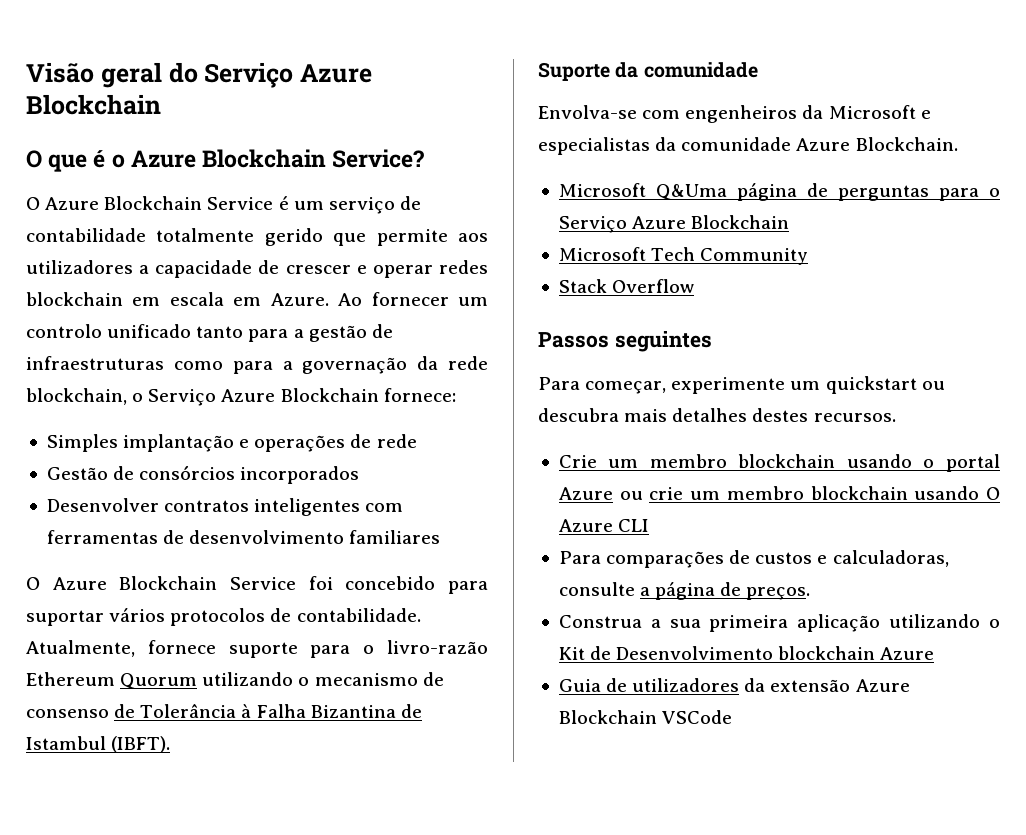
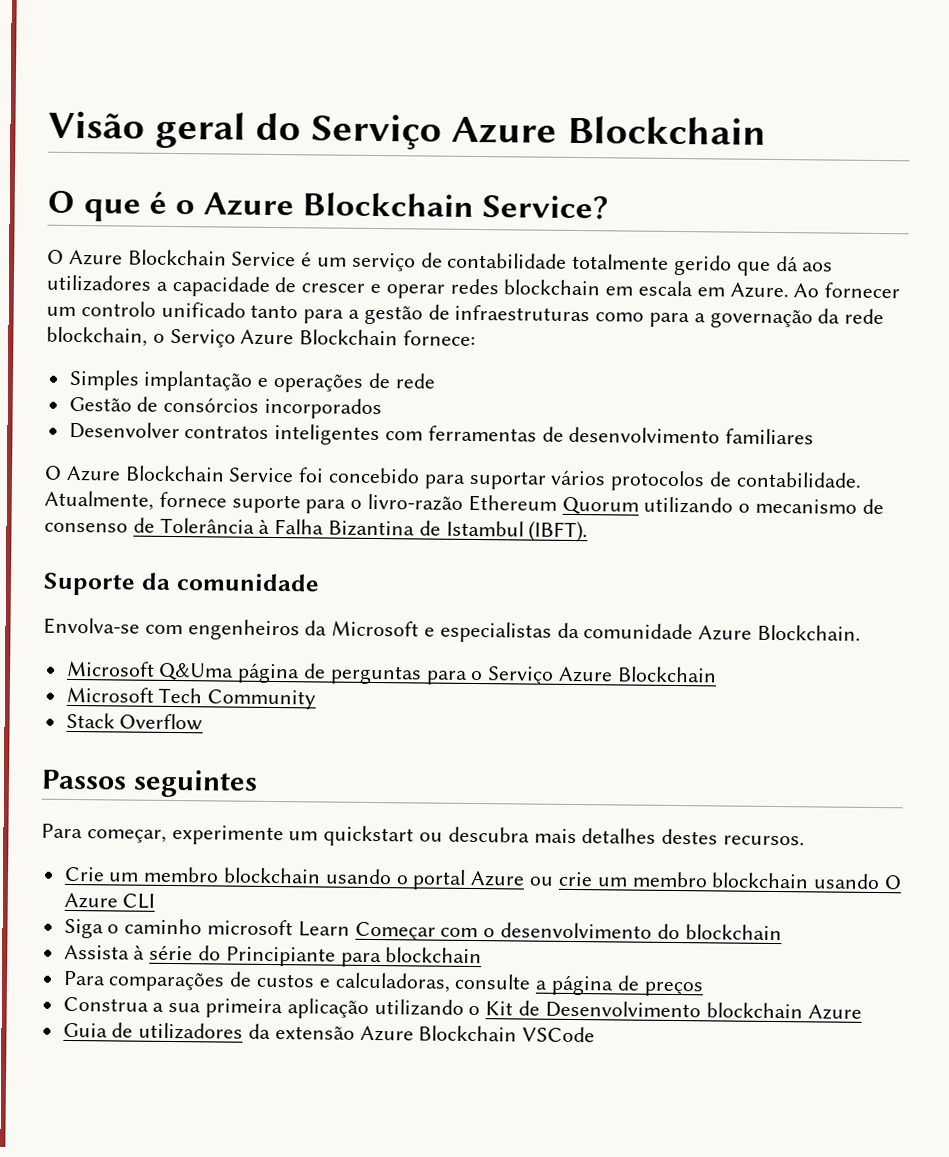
- O Azure Blockchain Service é um serviço de contabilidade totalmente gerido que permite aos utilizadores a capacidade de crescer e operar redes blockchain em escala em Azure.
+ O Azure Blockchain Service é um serviço de contabilidade totalmente gerido que dá aos utilizadores a capacidade de crescer e operar redes blockchain em escala em Azure.
+ Siga o caminho microsoft Learn Começar com o desenvolvimento do blockchain
+ Assista à série do Principiante para blockchain
- Para comparações de custos e calculadoras, consulte a página de preços.
+ Para comparações de custos e calculadoras, consulte a página de preços

